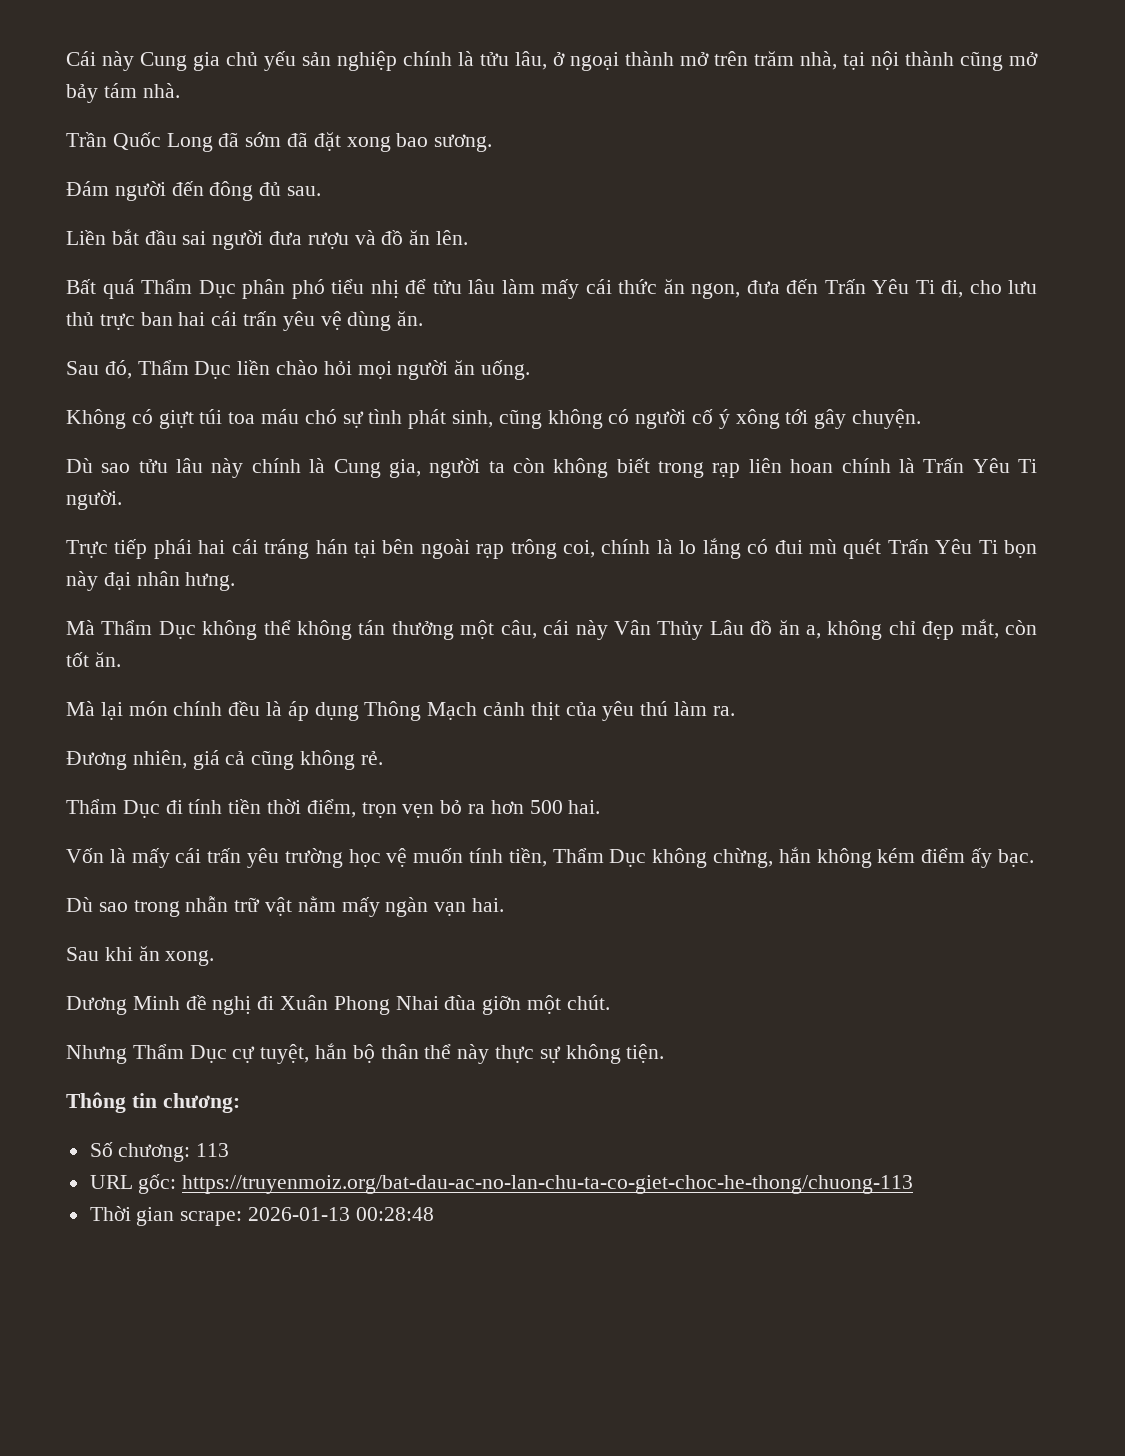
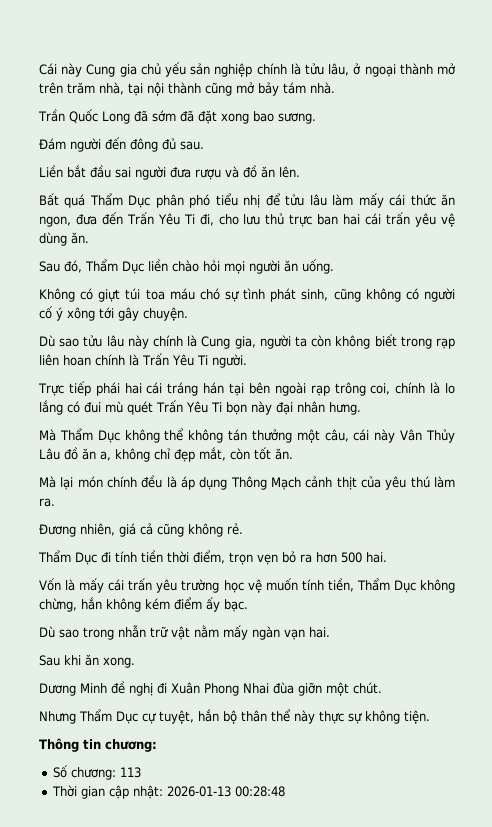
- URL gốc: https://truyenmoiz.org/bat-dau-ac-no-lan-chu-ta-co-giet-choc-he-thong/chuong-113
- Thời gian scrape: 2026-01-13 00:28:48
+ Thời gian cập nhật: 2026-01-13 00:28:48

